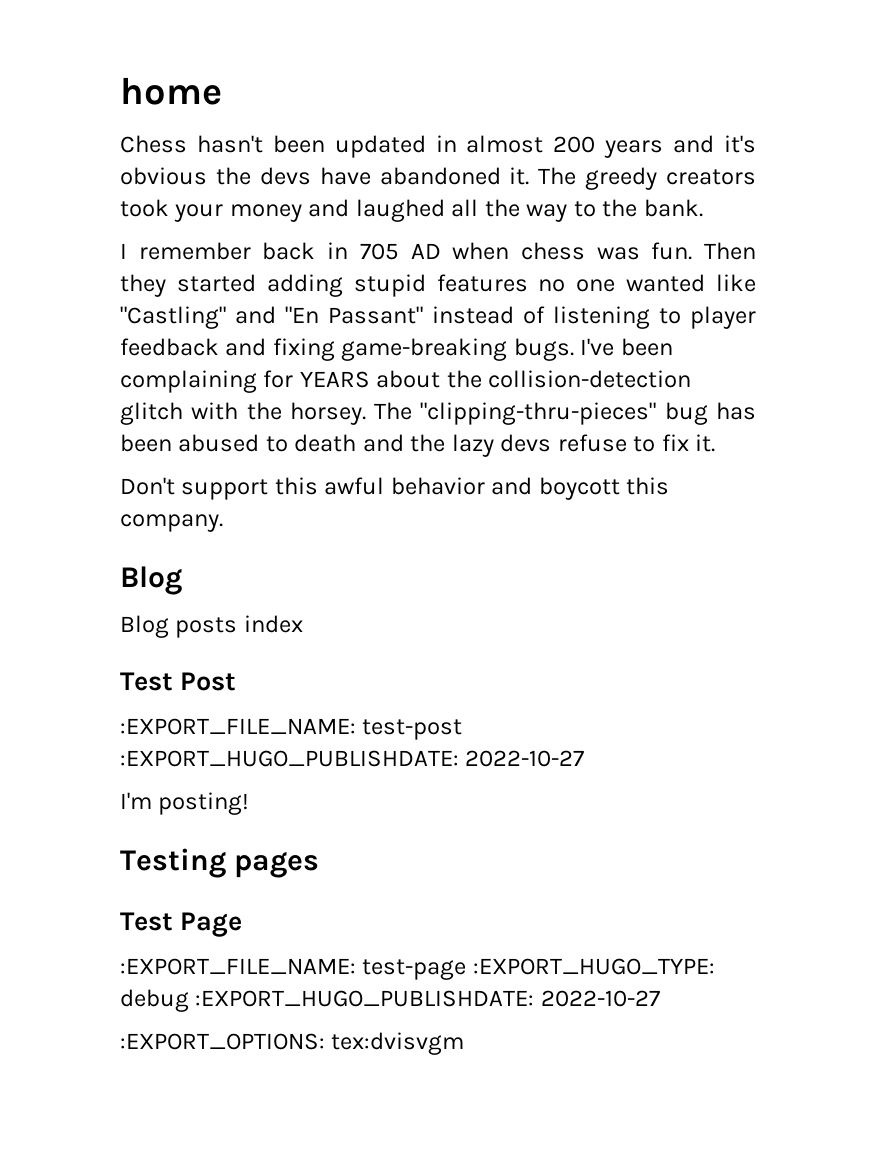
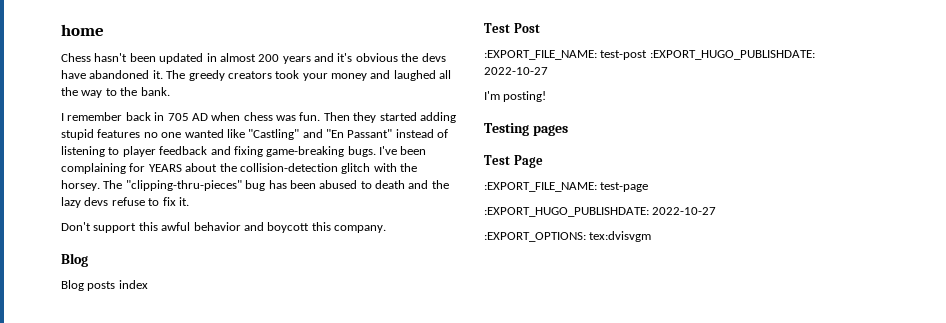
- :EXPORT_FILE_NAME: test-page :EXPORT_HUGO_TYPE: debug :EXPORT_HUGO_PUBLISHDATE: 2022-10-27
+ :EXPORT_FILE_NAME: test-page
+ :EXPORT_HUGO_PUBLISHDATE: 2022-10-27

